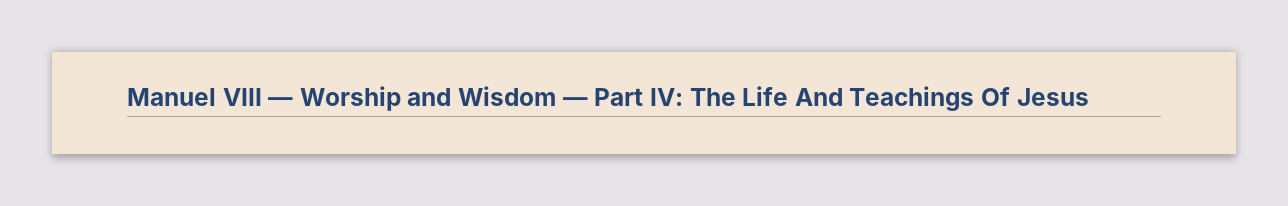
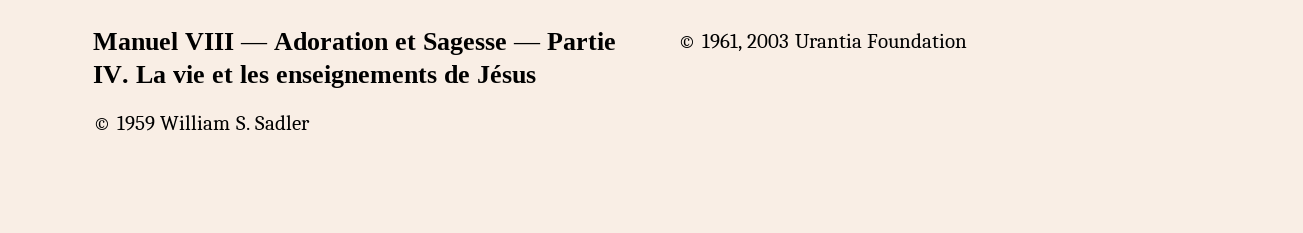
- Manuel VIII — Worship and Wisdom — Part IV: The Life And Teachings Of Jesus
+ Manuel VIII — Adoration et Sagesse — Partie IV. La vie et les enseignements de Jésus
+ © 1959 William S. Sadler
+ © 1961, 2003 Urantia Foundation

